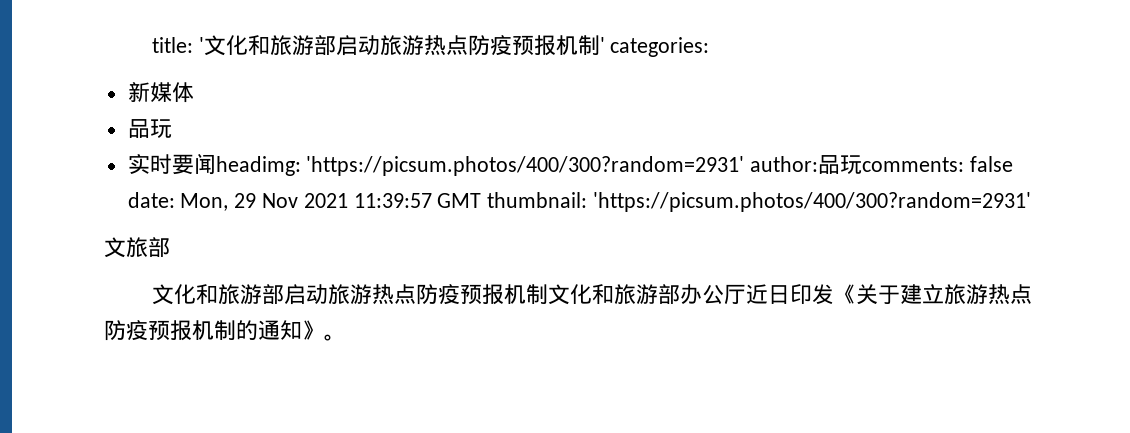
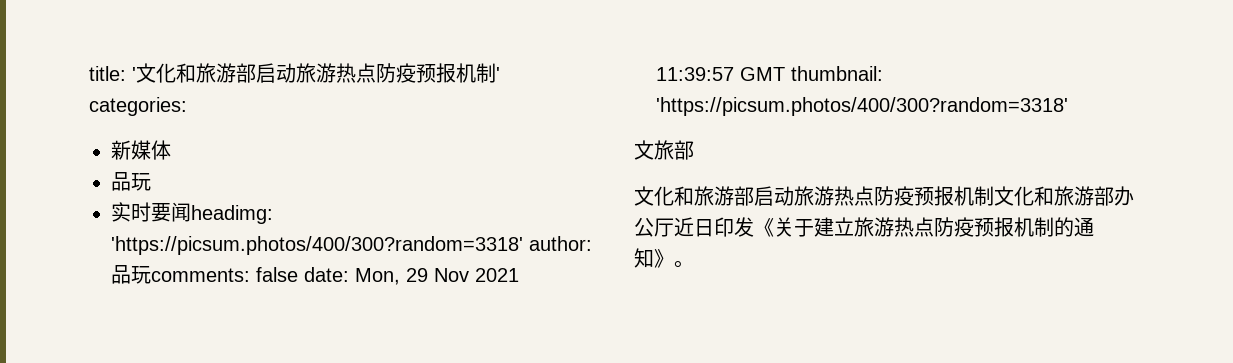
- 实时要闻headimg: 'https://picsum.photos/400/300?random=2931' author:品玩comments: false date: Mon, 29 Nov 2021 11:39:57 GMT thumbnail: 'https://picsum.photos/400/300?random=2931'
+ 实时要闻headimg: 'https://picsum.photos/400/300?random=3318' author:品玩comments: false date: Mon, 29 Nov 2021 11:39:57 GMT thumbnail: 'https://picsum.photos/400/300?random=3318'

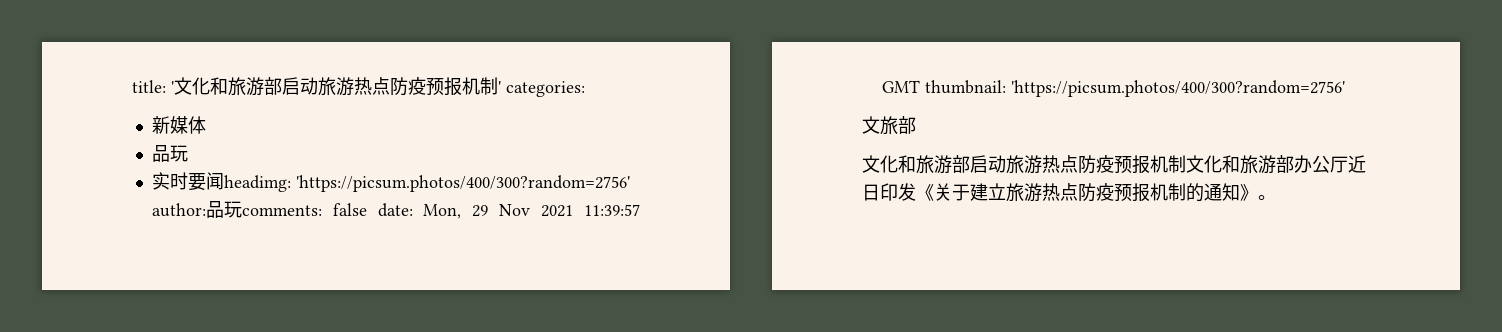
- 实时要闻headimg: 'https://picsum.photos/400/300?random=3318' author:品玩comments: false date: Mon, 29 Nov 2021 11:39:57 GMT thumbnail: 'https://picsum.photos/400/300?random=3318'
+ 实时要闻headimg: 'https://picsum.photos/400/300?random=2756' author:品玩comments: false date: Mon, 29 Nov 2021 11:39:57 GMT thumbnail: 'https://picsum.photos/400/300?random=2756'

